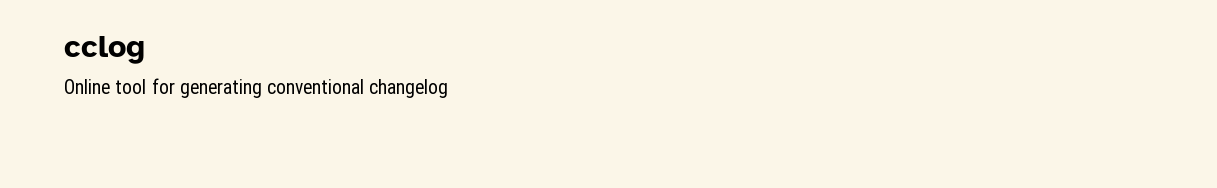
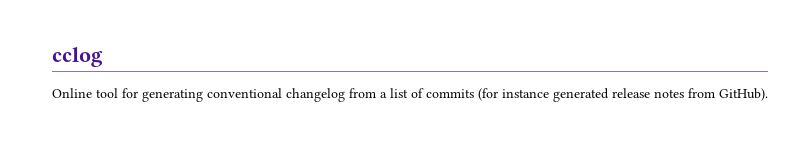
- Online tool for generating conventional changelog
+ Online tool for generating conventional changelog from a list of commits (for instance generated release notes from GitHub).

